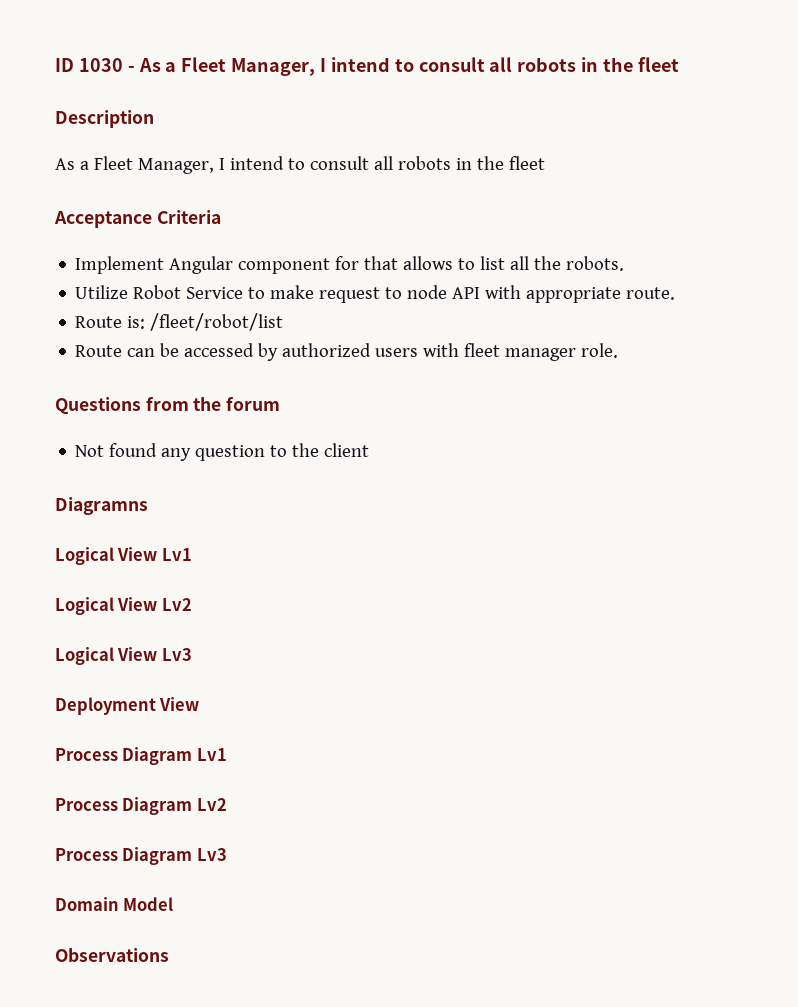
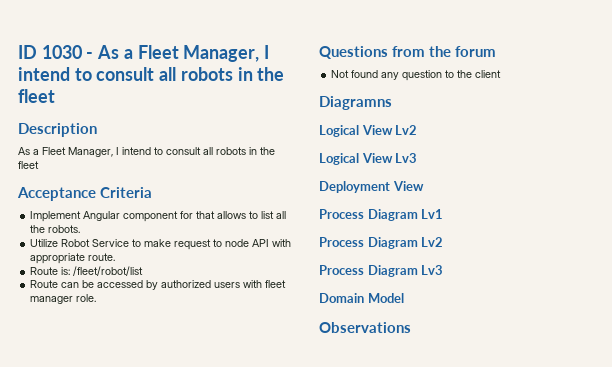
- Logical View Lv1

